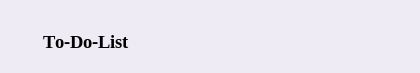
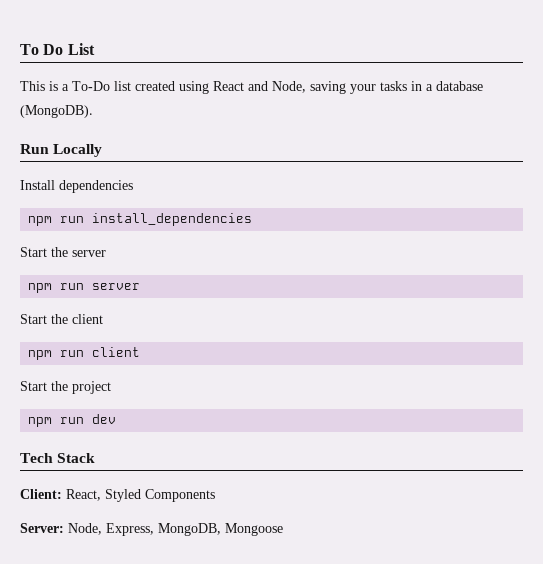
- To-Do-List
+ To Do List
+ This is a To-Do list created using React and Node, saving your tasks in a database (MongoDB).
+ Run Locally
+ Install dependencies
+ npm run install_dependencies
+ Start the server
+ npm run server
+ Start the client
+ npm run client
+ Start the project
+ npm run dev
+ Tech Stack
+ Client: React, Styled Components
+ Server: Node, Express, MongoDB, Mongoose

